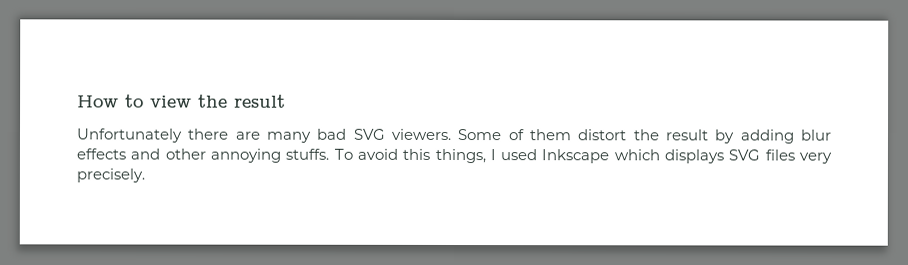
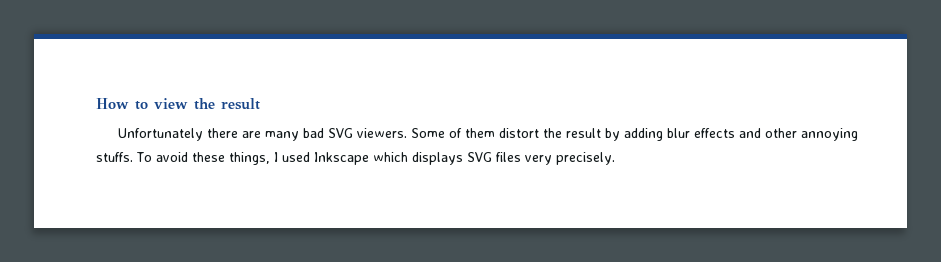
- To avoid this things, I used Inkscape which displays SVG files very precisely.
+ To avoid these things, I used Inkscape which displays SVG files very precisely.

